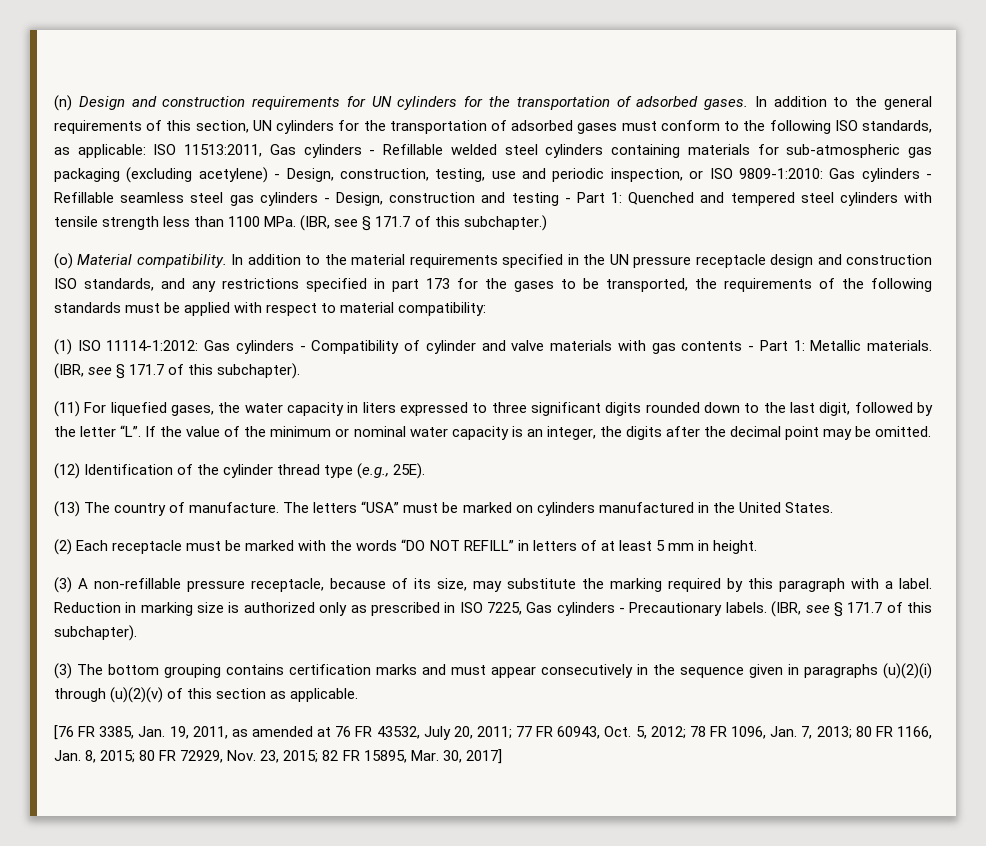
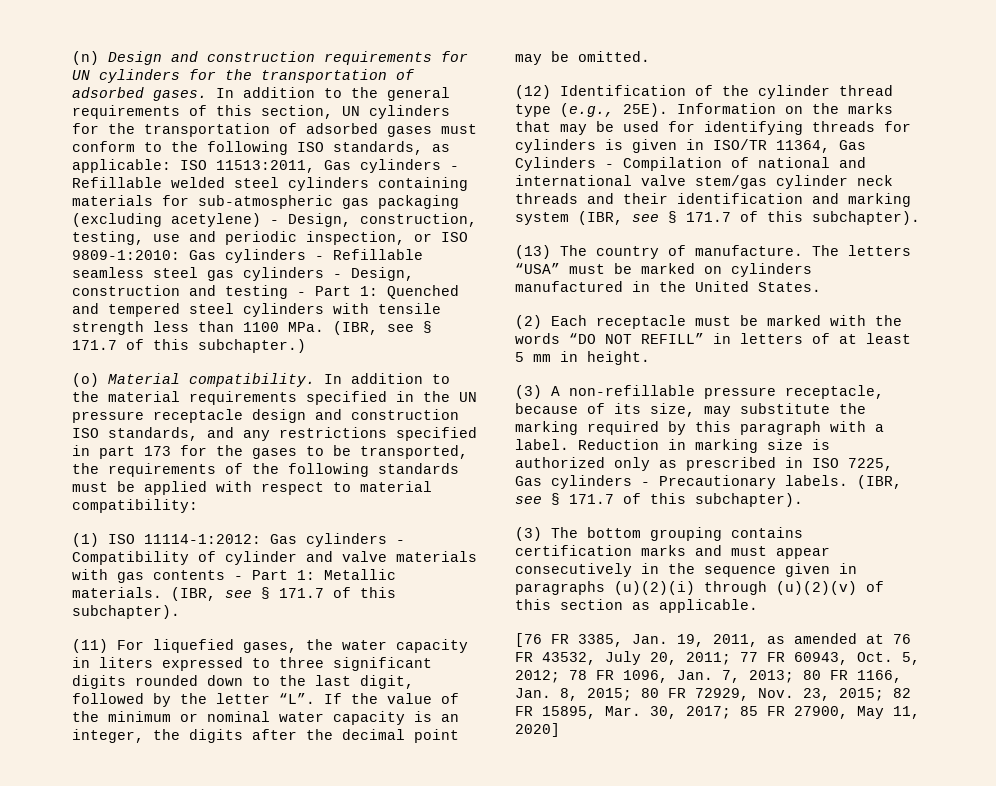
+ Information on the marks that may be used for identifying threads for cylinders is given in ISO/TR 11364, Gas Cylinders - Compilation of national and international valve stem/gas cylinder neck threads and their identification and marking system (IBR, see § 171.7 of this subchapter).
- [76 FR 3385, Jan. 19, 2011, as amended at 76 FR 43532, July 20, 2011; 77 FR 60943, Oct. 5, 2012; 78 FR 1096, Jan. 7, 2013; 80 FR 1166, Jan. 8, 2015; 80 FR 72929, Nov. 23, 2015; 82 FR 15895, Mar. 30, 2017]
+ [76 FR 3385, Jan. 19, 2011, as amended at 76 FR 43532, July 20, 2011; 77 FR 60943, Oct. 5, 2012; 78 FR 1096, Jan. 7, 2013; 80 FR 1166, Jan. 8, 2015; 80 FR 72929, Nov. 23, 2015; 82 FR 15895, Mar. 30, 2017; 85 FR 27900, May 11, 2020]

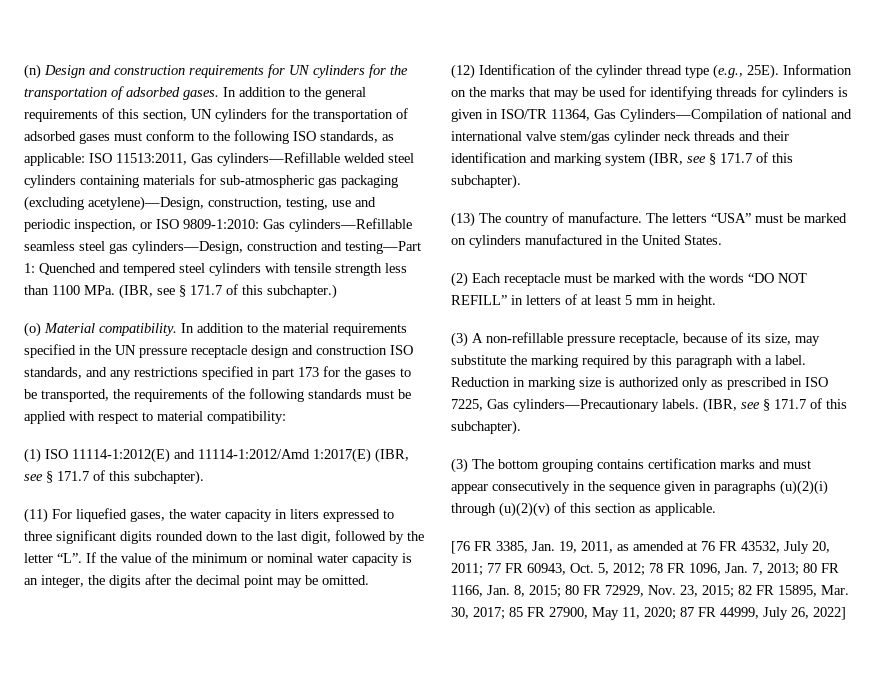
- ISO 11513:2011, Gas cylinders - Refillable welded steel cylinders containing materials for sub-atmospheric gas packaging (excluding acetylene) - Design, construction, testing, use and periodic inspection, or ISO 9809-1:2010:
+ ISO 11513:2011, Gas cylinders—Refillable welded steel cylinders containing materials for sub-atmospheric gas packaging (excluding acetylene)—Design, construction, testing, use and periodic inspection, or ISO 9809-1:2010:
- Gas cylinders - Refillable seamless steel gas cylinders - Design, construction and testing - Part 1:
+ Gas cylinders—Refillable seamless steel gas cylinders—Design, construction and testing—Part 1:
- (1) ISO 11114-1:2012: Gas cylinders - Compatibility of cylinder and valve materials with gas contents - Part 1: Metallic materials. (IBR, see § 171.7 of this subchapter).
+ (1) ISO 11114-1:2012(E) and 11114-1:2012/Amd 1:2017(E) (IBR, see § 171.7 of this subchapter).
- Information on the marks that may be used for identifying threads for cylinders is given in ISO/TR 11364, Gas Cylinders - Compilation of national and international valve stem/gas cylinder neck threads and their identification and marking system (IBR, see § 171.7 of this subchapter).
+ Information on the marks that may be used for identifying threads for cylinders is given in ISO/TR 11364, Gas Cylinders—Compilation of national and international valve stem/gas cylinder neck threads and their identification and marking system (IBR, see § 171.7 of this subchapter).
- Reduction in marking size is authorized only as prescribed in ISO 7225, Gas cylinders - Precautionary labels.
+ Reduction in marking size is authorized only as prescribed in ISO 7225, Gas cylinders—Precautionary labels.
- [76 FR 3385, Jan. 19, 2011, as amended at 76 FR 43532, July 20, 2011; 77 FR 60943, Oct. 5, 2012; 78 FR 1096, Jan. 7, 2013; 80 FR 1166, Jan. 8, 2015; 80 FR 72929, Nov. 23, 2015; 82 FR 15895, Mar. 30, 2017; 85 FR 27900, May 11, 2020]
+ [76 FR 3385, Jan. 19, 2011, as amended at 76 FR 43532, July 20, 2011; 77 FR 60943, Oct. 5, 2012; 78 FR 1096, Jan. 7, 2013; 80 FR 1166, Jan. 8, 2015; 80 FR 72929, Nov. 23, 2015; 82 FR 15895, Mar. 30, 2017; 85 FR 27900, May 11, 2020; 87 FR 44999, July 26, 2022]

